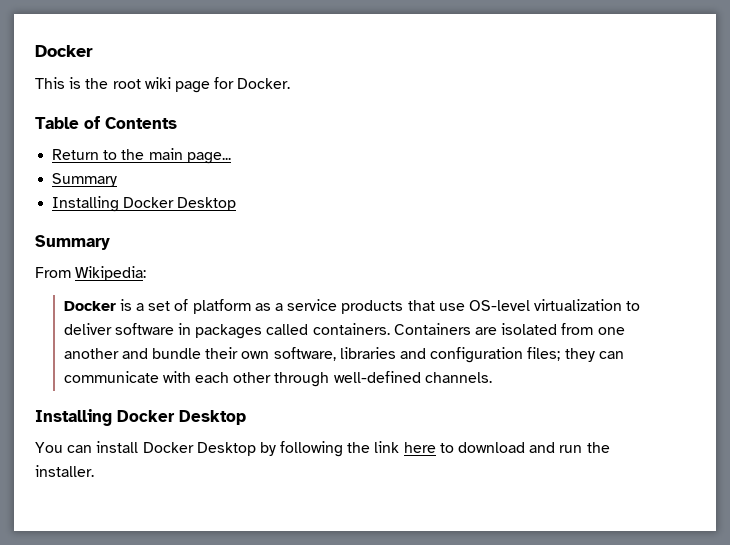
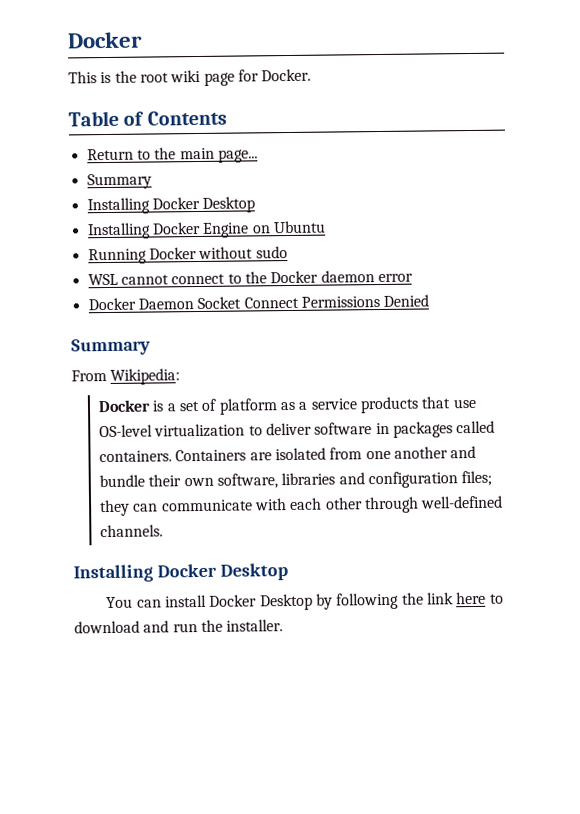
+ Installing Docker Engine on Ubuntu
+ Running Docker without sudo
+ WSL cannot connect to the Docker daemon error
+ Docker Daemon Socket Connect Permissions Denied

